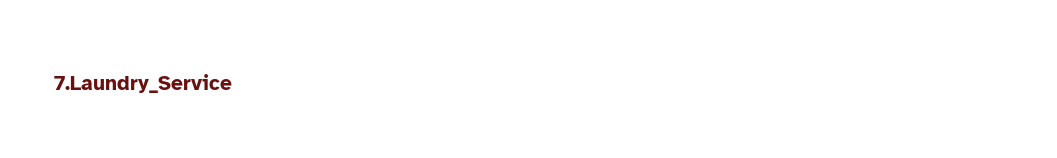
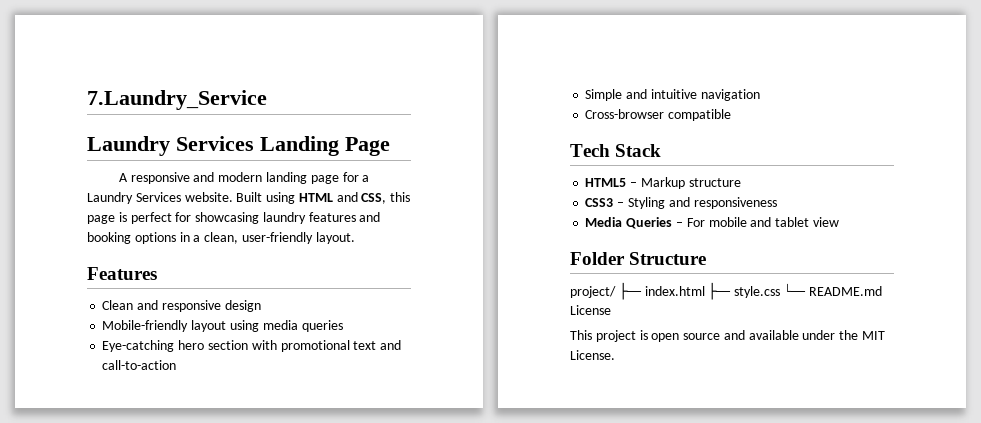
+ Laundry Services Landing Page
+ A responsive and modern landing page for a Laundry Services website. Built using HTML and CSS, this page is perfect for showcasing laundry features and booking options in a clean, user-friendly layout.
+ Features
+ Clean and responsive design
+ Mobile-friendly layout using media queries
+ Eye-catching hero section with promotional text and call-to-action
+ Simple and intuitive navigation
+ Cross-browser compatible
+ Tech Stack
+ HTML5 – Markup structure
+ CSS3 – Styling and responsiveness
+ Media Queries – For mobile and tablet view
+ Folder Structure
+ project/ ├── index.html ├── style.css └── README.md License
+ This project is open source and available under the MIT License.

